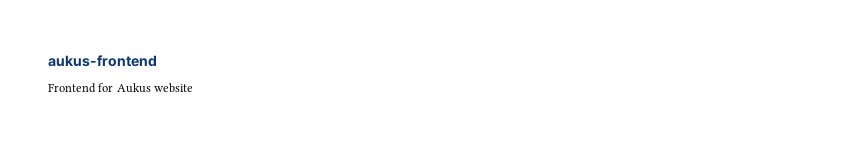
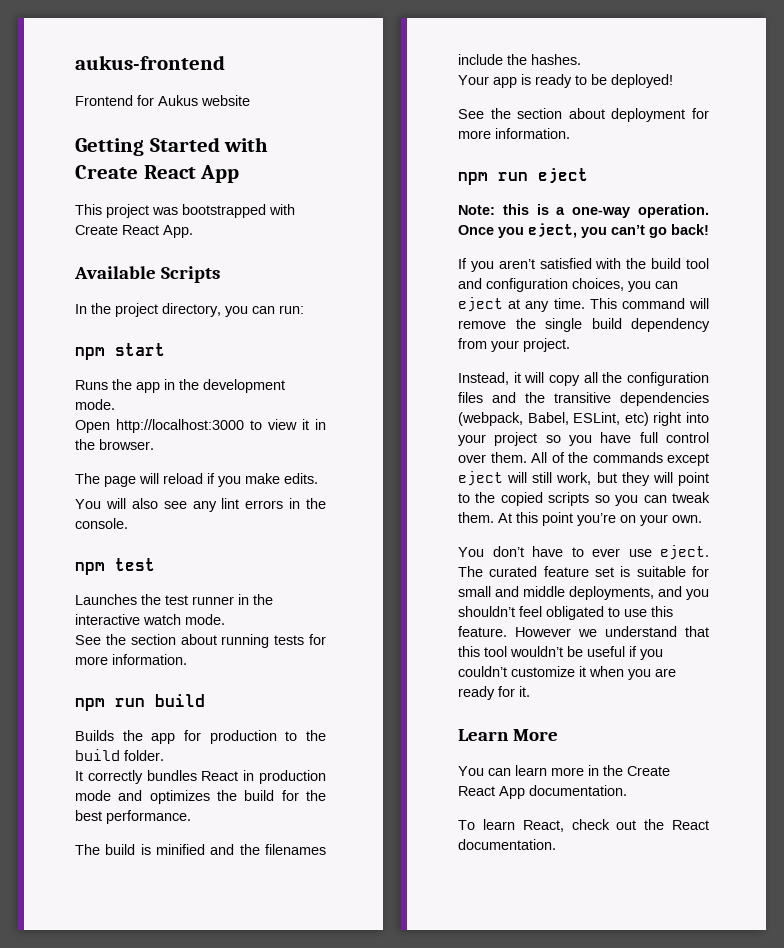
+ Getting Started with Create React App
+ This project was bootstrapped with Create React App.
+ Available Scripts
+ In the project directory, you can run:
+ npm start
+ Runs the app in the development mode.
+ Open http://localhost:3000 to view it in the browser.
+ The page will reload if you make edits.
+ You will also see any lint errors in the console.
+ npm test
+ Launches the test runner in the interactive watch mode.
+ See the section about running tests for more information.
+ npm run build
+ Builds the app for production to the build folder.
+ It correctly bundles React in production mode and optimizes the build for the best performance.
+ The build is minified and the filenames include the hashes.
+ Your app is ready to be deployed!
+ See the section about deployment for more information.
+ npm run eject
+ Note: this is a one-way operation. Once you eject, you can’t go back!
+ If you aren’t satisfied with the build tool and configuration choices, you can eject at any time. This command will remove the single build dependency from your project.
+ Instead, it will copy all the configuration files and the transitive dependencies (webpack, Babel, ESLint, etc) right into your project so you have full control over them. All of the commands except eject will still work, but they will point to the copied scripts so you can tweak them. At this point you’re on your own.
+ You don’t have to ever use eject. The curated feature set is suitable for small and middle deployments, and you shouldn’t feel obligated to use this feature. However we understand that this tool wouldn’t be useful if you couldn’t customize it when you are ready for it.
+ Learn More
+ You can learn more in the Create React App documentation.
+ To learn React, check out the React documentation.

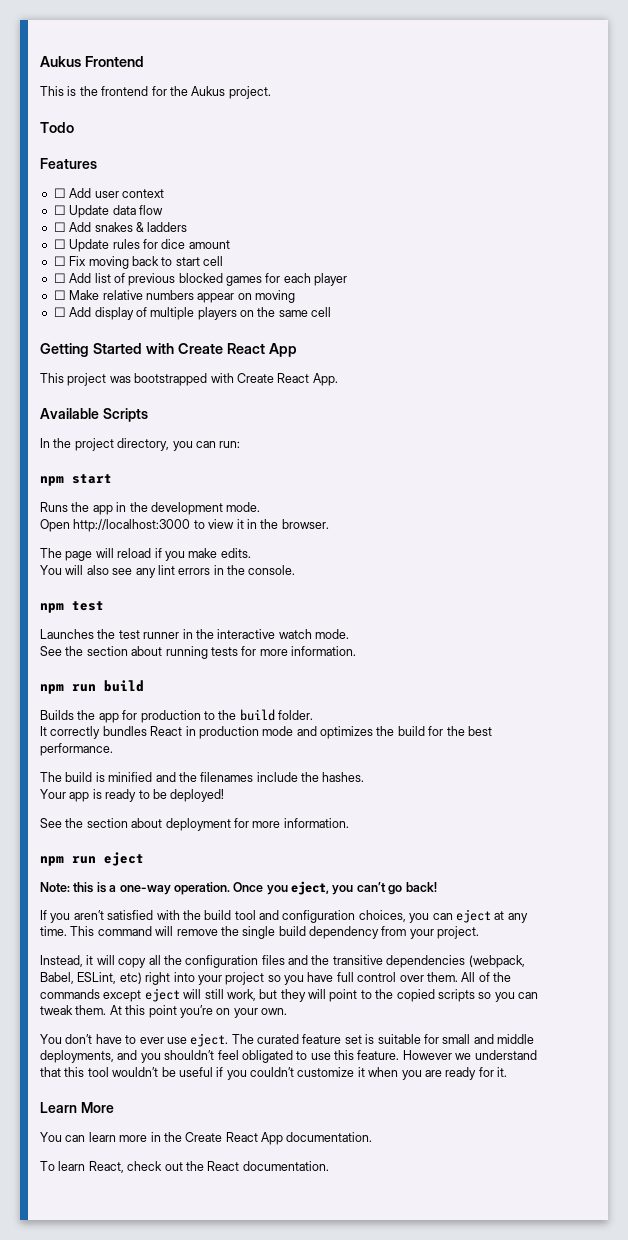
- aukus-frontend
- Frontend for Aukus website
+ Aukus Frontend
+ This is the frontend for the Aukus project.
+ Todo
+ Features
+ ☐ Add user context
+ ☐ Update data flow
+ ☐ Add snakes & ladders
+ ☐ Update rules for dice amount
+ ☐ Fix moving back to start cell
+ ☐ Add list of previous blocked games for each player
+ ☐ Make relative numbers appear on moving
+ ☐ Add display of multiple players on the same cell

